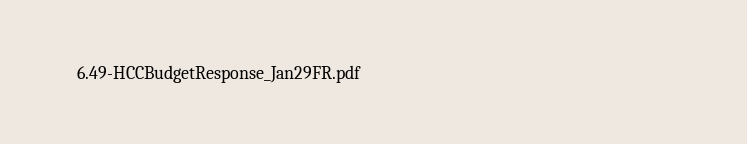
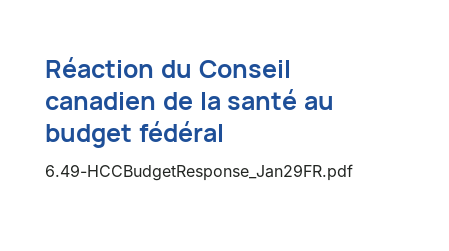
+ Réaction du Conseil canadien de la santé au budget fédéral

